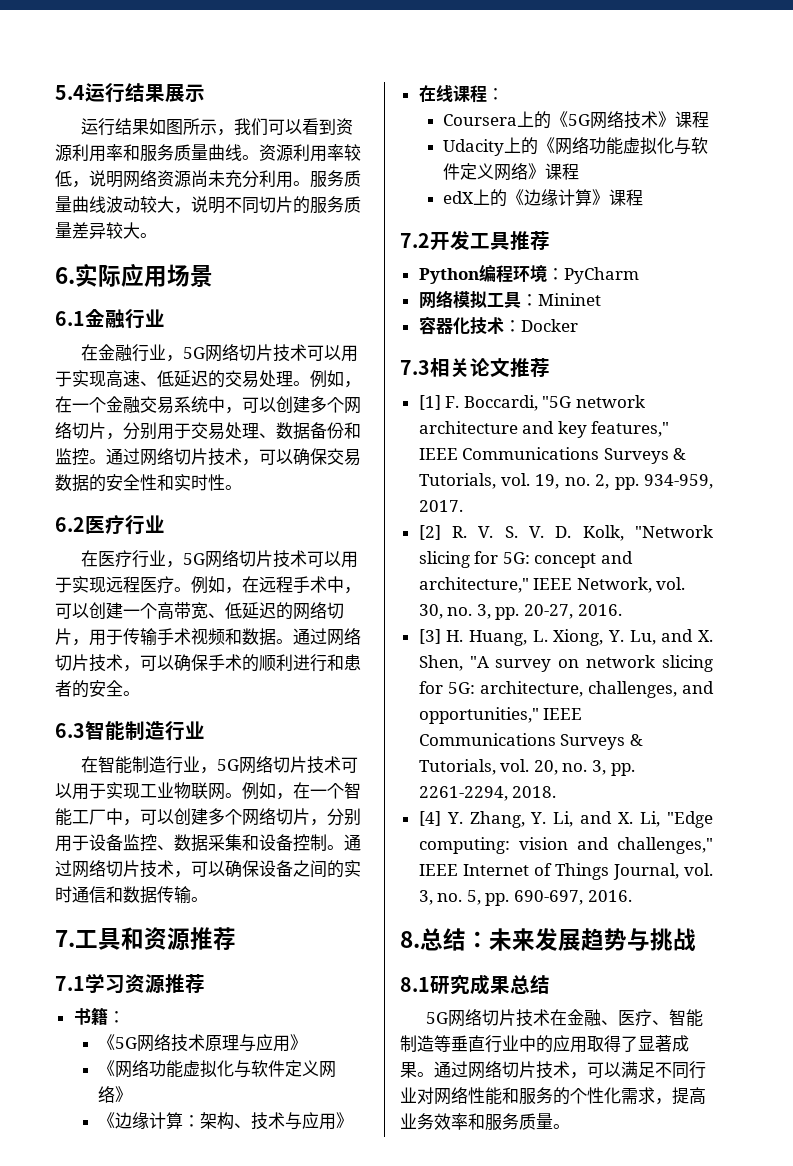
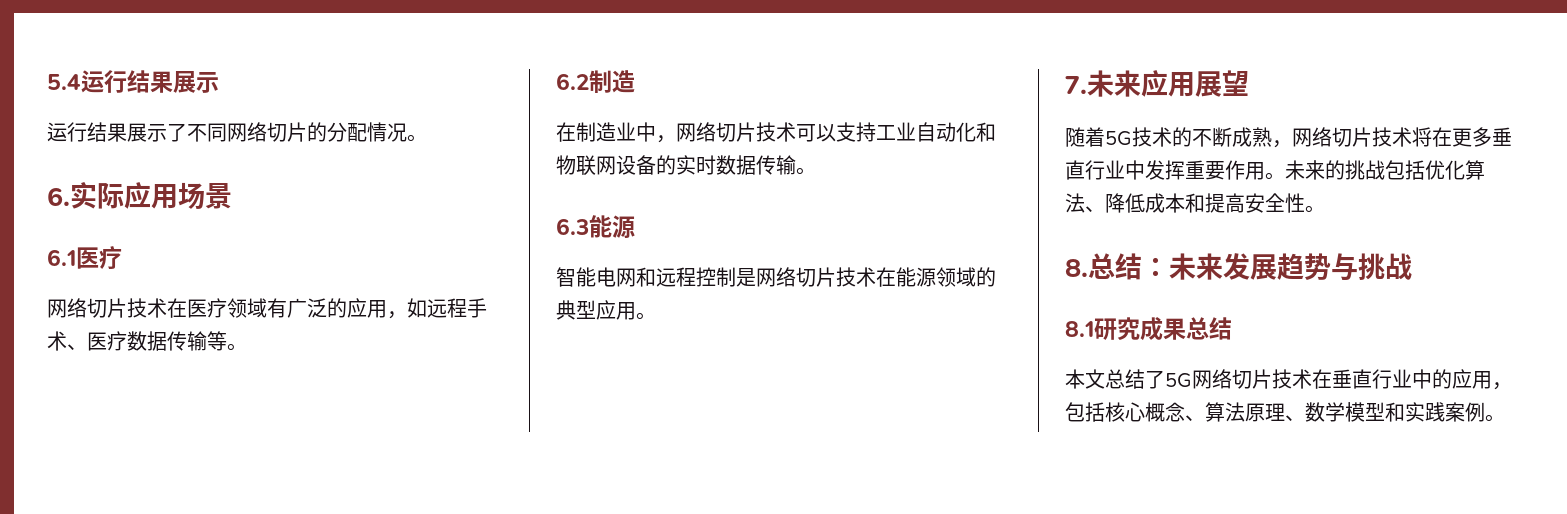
- 运行结果如图所示，我们可以看到资源利用率和服务质量曲线。资源利用率较低，说明网络资源尚未充分利用。服务质量曲线波动较大，说明不同切片的服务质量差异较大。
+ 运行结果展示了不同网络切片的分配情况。
- 6.1金融行业
- 在金融行业，5G网络切片技术可以用于实现高速、低延迟的交易处理。例如，在一个金融交易系统中，可以创建多个网络切片，分别用于交易处理、数据备份和监控。通过网络切片技术，可以确保交易数据的安全性和实时性。
- 6.2医疗行业
- 在医疗行业，5G网络切片技术可以用于实现远程医疗。例如，在远程手术中，可以创建一个高带宽、低延迟的网络切片，用于传输手术视频和数据。通过网络切片技术，可以确保手术的顺利进行和患者的安全。
- 6.3智能制造行业
- 在智能制造行业，5G网络切片技术可以用于实现工业物联网。例如，在一个智能工厂中，可以创建多个网络切片，分别用于设备监控、数据采集和设备控制。通过网络切片技术，可以确保设备之间的实时通信和数据传输。
- 7.工具和资源推荐
- 7.1学习资源推荐
- 书籍：
- 《5G网络技术原理与应用》
- 《网络功能虚拟化与软件定义网络》
- 《边缘计算：架构、技术与应用》
- 在线课程：
- Coursera上的《5G网络技术》课程
- Udacity上的《网络功能虚拟化与软件定义网络》课程
- edX上的《边缘计算》课程
- 7.2开发工具推荐
- Python编程环境：PyCharm
- 网络模拟工具：Mininet
- 容器化技术：Docker
- 7.3相关论文推荐
- [1] F. Boccardi, "5G network architecture and key features," IEEE Communications Surveys & Tutorials, vol. 19, no. 2, pp. 934-959, 2017.
- [2] R. V. S. V. D. Kolk, "Network slicing for 5G: concept and architecture," IEEE Network, vol. 30, no. 3, pp. 20-27, 2016.
- [3] H. Huang, L. Xiong, Y. Lu, and X. Shen, "A survey on network slicing for 5G: architecture, challenges, and opportunities," IEEE Communications Surveys & Tutorials, vol. 20, no. 3, pp. 2261-2294, 2018.
- [4] Y. Zhang, Y. Li, and X. Li, "Edge computing: vision and challenges," IEEE Internet of Things Journal, vol. 3, no. 5, pp. 690-697, 2016.
+ 6.1医疗
+ 网络切片技术在医疗领域有广泛的应用，如远程手术、医疗数据传输等。
+ 6.2制造
+ 在制造业中，网络切片技术可以支持工业自动化和物联网设备的实时数据传输。
+ 6.3能源
+ 智能电网和远程控制是网络切片技术在能源领域的典型应用。
+ 7.未来应用展望
+ 随着5G技术的不断成熟，网络切片技术将在更多垂直行业中发挥重要作用。未来的挑战包括优化算法、降低成本和提高安全性。
- 5G网络切片技术在金融、医疗、智能制造等垂直行业中的应用取得了显著成果。通过网络切片技术，可以满足不同行业对网络性能和服务的个性化需求，提高业务效率和服务质量。
+ 本文总结了5G网络切片技术在垂直行业中的应用，包括核心概念、算法原理、数学模型和实践案例。

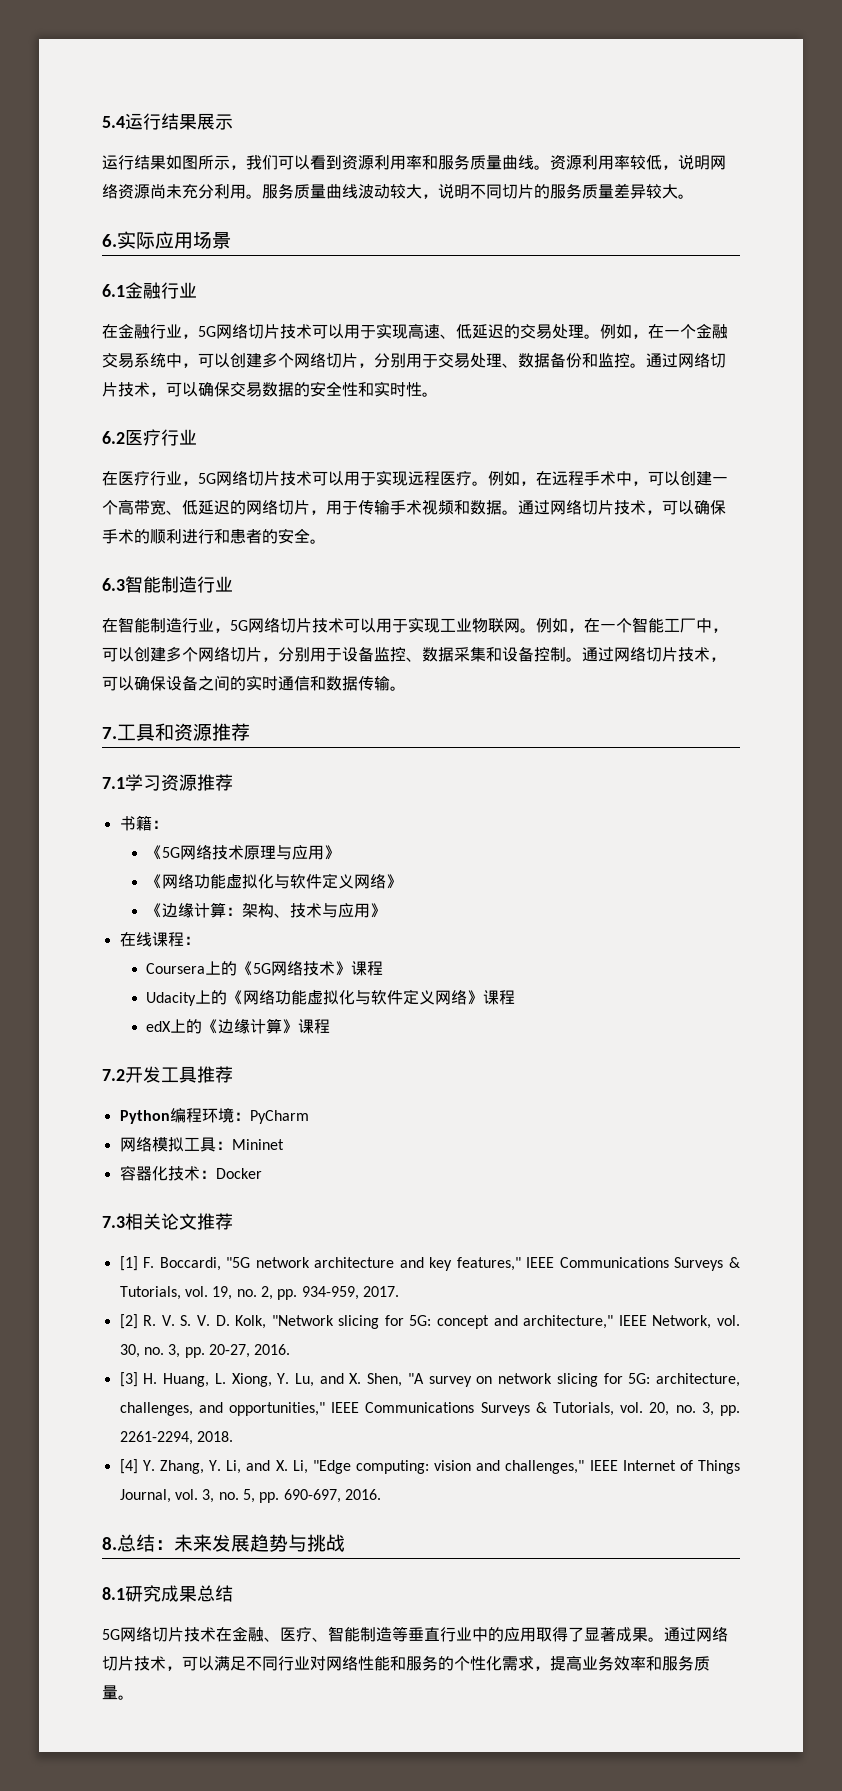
- 运行结果展示了不同网络切片的分配情况。
+ 运行结果如图所示，我们可以看到资源利用率和服务质量曲线。资源利用率较低，说明网络资源尚未充分利用。服务质量曲线波动较大，说明不同切片的服务质量差异较大。
- 6.1医疗
- 网络切片技术在医疗领域有广泛的应用，如远程手术、医疗数据传输等。
- 6.2制造
- 在制造业中，网络切片技术可以支持工业自动化和物联网设备的实时数据传输。
- 6.3能源
- 智能电网和远程控制是网络切片技术在能源领域的典型应用。
- 7.未来应用展望
- 随着5G技术的不断成熟，网络切片技术将在更多垂直行业中发挥重要作用。未来的挑战包括优化算法、降低成本和提高安全性。
+ 6.1金融行业
+ 在金融行业，5G网络切片技术可以用于实现高速、低延迟的交易处理。例如，在一个金融交易系统中，可以创建多个网络切片，分别用于交易处理、数据备份和监控。通过网络切片技术，可以确保交易数据的安全性和实时性。
+ 6.2医疗行业
+ 在医疗行业，5G网络切片技术可以用于实现远程医疗。例如，在远程手术中，可以创建一个高带宽、低延迟的网络切片，用于传输手术视频和数据。通过网络切片技术，可以确保手术的顺利进行和患者的安全。
+ 6.3智能制造行业
+ 在智能制造行业，5G网络切片技术可以用于实现工业物联网。例如，在一个智能工厂中，可以创建多个网络切片，分别用于设备监控、数据采集和设备控制。通过网络切片技术，可以确保设备之间的实时通信和数据传输。
+ 7.工具和资源推荐
+ 7.1学习资源推荐
+ 书籍：
+ 《5G网络技术原理与应用》
+ 《网络功能虚拟化与软件定义网络》
+ 《边缘计算：架构、技术与应用》
+ 在线课程：
+ Coursera上的《5G网络技术》课程
+ Udacity上的《网络功能虚拟化与软件定义网络》课程
+ edX上的《边缘计算》课程
+ 7.2开发工具推荐
+ Python编程环境：PyCharm
+ 网络模拟工具：Mininet
+ 容器化技术：Docker
+ 7.3相关论文推荐
+ [1] F. Boccardi, "5G network architecture and key features," IEEE Communications Surveys & Tutorials, vol. 19, no. 2, pp. 934-959, 2017.
+ [2] R. V. S. V. D. Kolk, "Network slicing for 5G: concept and architecture," IEEE Network, vol. 30, no. 3, pp. 20-27, 2016.
+ [3] H. Huang, L. Xiong, Y. Lu, and X. Shen, "A survey on network slicing for 5G: architecture, challenges, and opportunities," IEEE Communications Surveys & Tutorials, vol. 20, no. 3, pp. 2261-2294, 2018.
+ [4] Y. Zhang, Y. Li, and X. Li, "Edge computing: vision and challenges," IEEE Internet of Things Journal, vol. 3, no. 5, pp. 690-697, 2016.
- 本文总结了5G网络切片技术在垂直行业中的应用，包括核心概念、算法原理、数学模型和实践案例。
+ 5G网络切片技术在金融、医疗、智能制造等垂直行业中的应用取得了显著成果。通过网络切片技术，可以满足不同行业对网络性能和服务的个性化需求，提高业务效率和服务质量。

